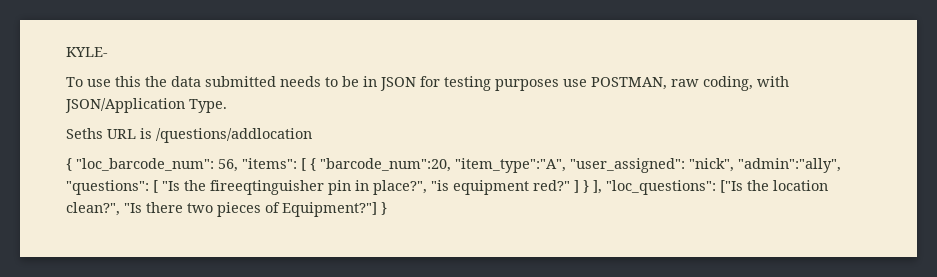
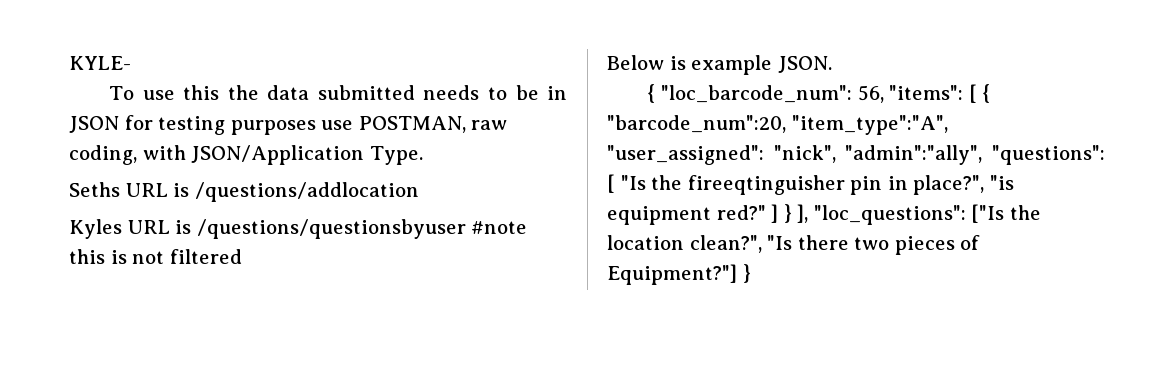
+ Kyles URL is /questions/questionsbyuser #note this is not filtered
+ Below is example JSON.

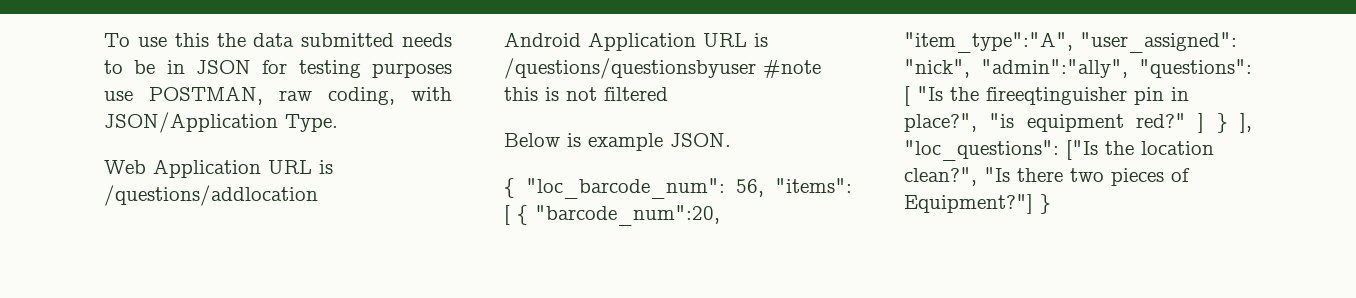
- KYLE-
- Seths URL is /questions/addlocation
+ Web Application URL is /questions/addlocation
- Kyles URL is /questions/questionsbyuser #note this is not filtered
+ Android Application URL is /questions/questionsbyuser #note this is not filtered

